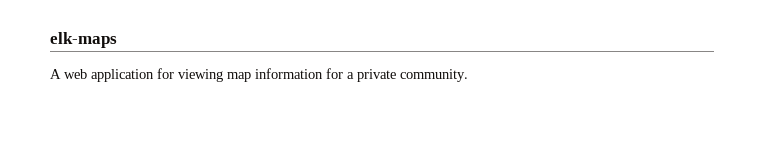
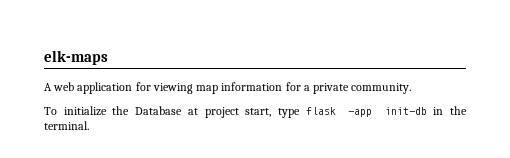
+ To initialize the Database at project start, type flask -app init-db in the terminal.

